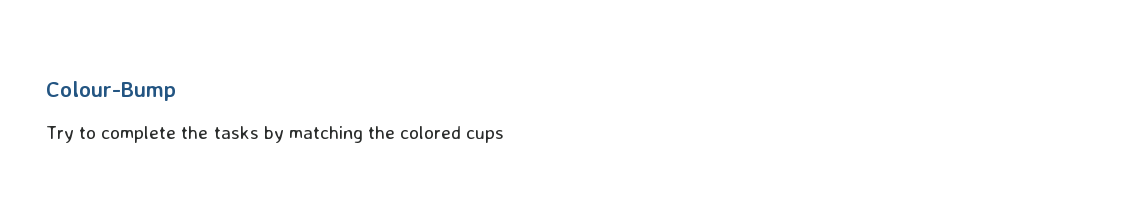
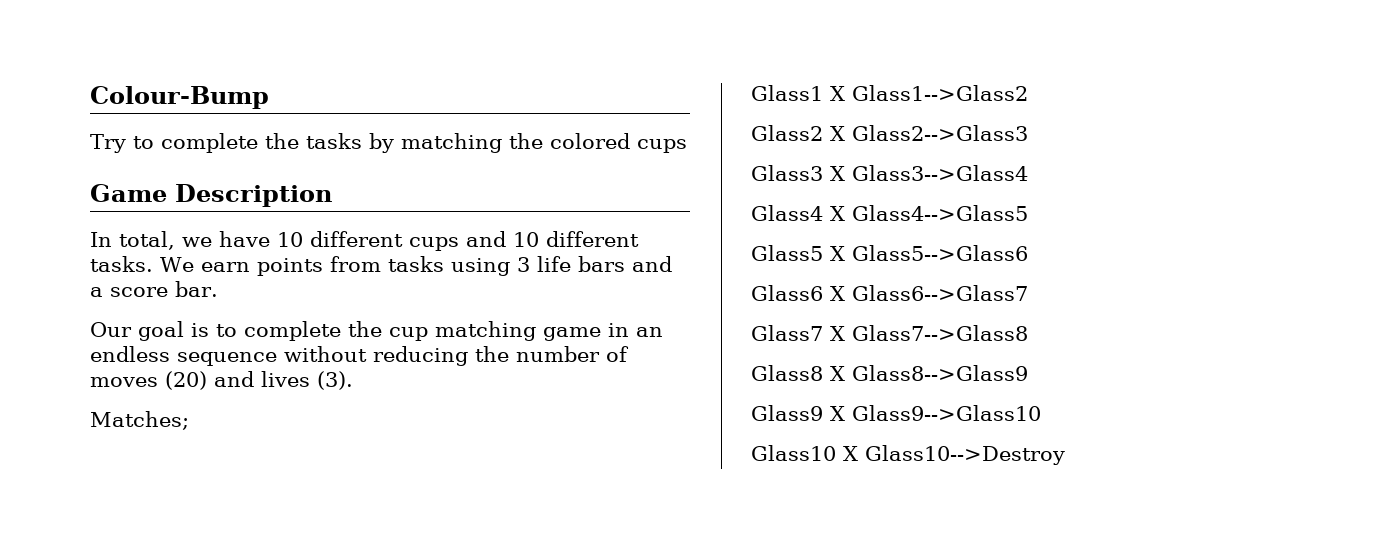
+ Game Description
+ In total, we have 10 different cups and 10 different tasks. We earn points from tasks using 3 life bars and a score bar.
+ Our goal is to complete the cup matching game in an endless sequence without reducing the number of moves (20) and lives (3).
+ Matches;
+ Glass1 X Glass1-->Glass2
+ Glass2 X Glass2-->Glass3
+ Glass3 X Glass3-->Glass4
+ Glass4 X Glass4-->Glass5
+ Glass5 X Glass5-->Glass6
+ Glass6 X Glass6-->Glass7
+ Glass7 X Glass7-->Glass8
+ Glass8 X Glass8-->Glass9
+ Glass9 X Glass9-->Glass10
+ Glass10 X Glass10-->Destroy

